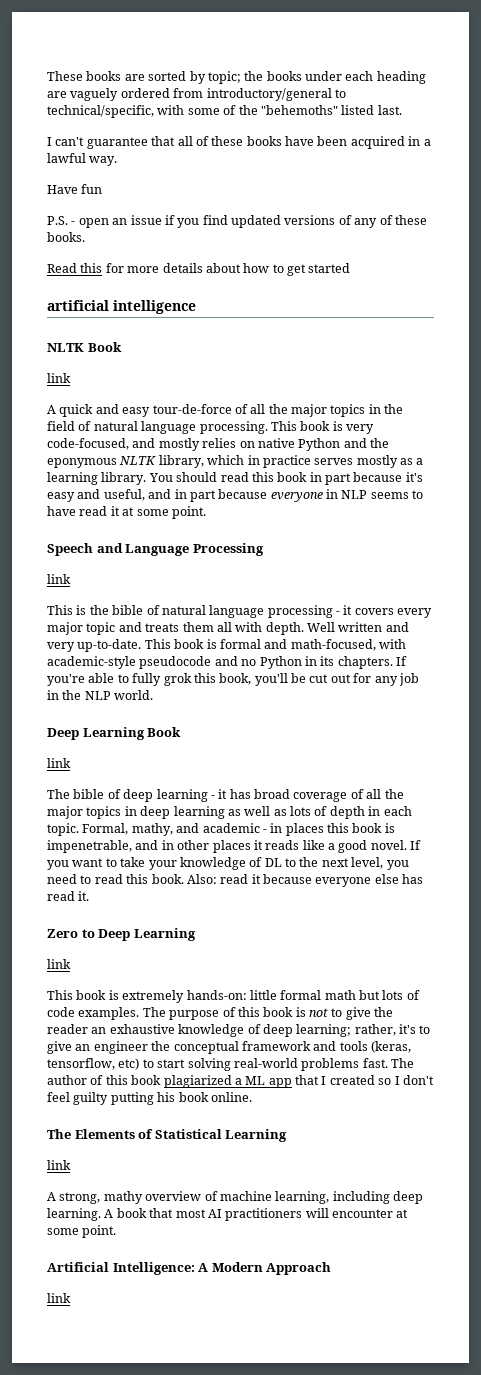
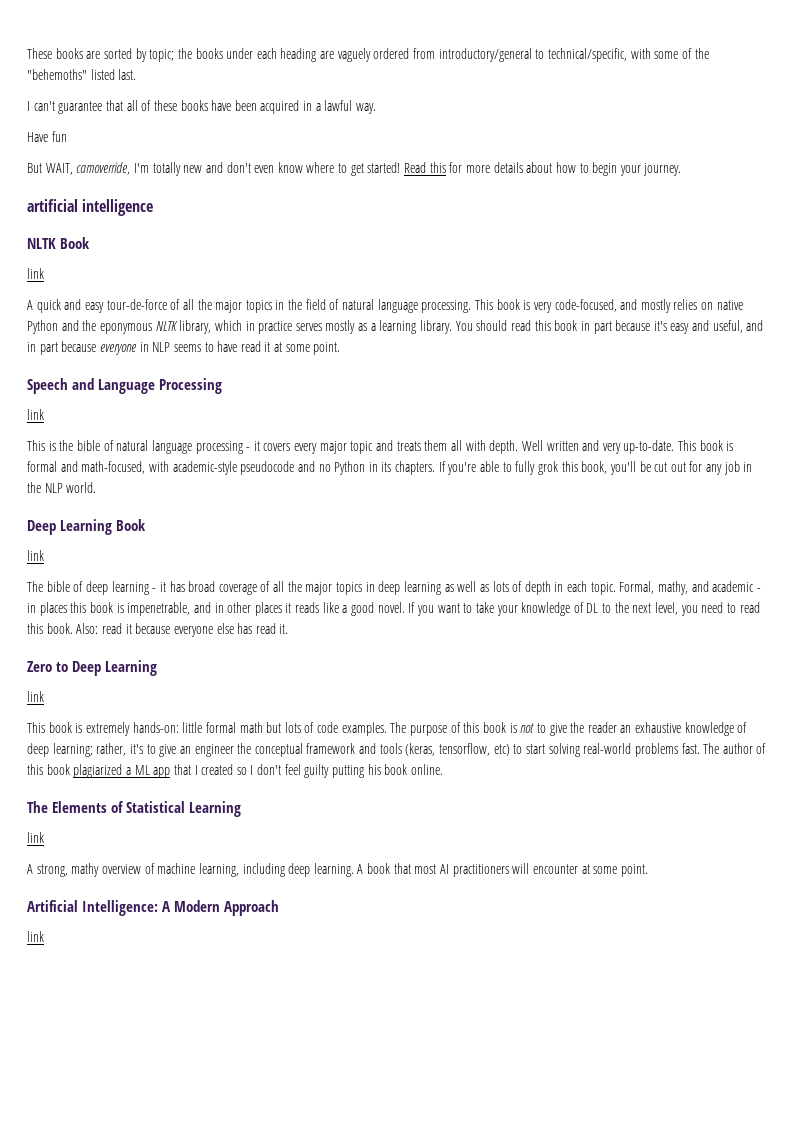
- P.S. - open an issue if you find updated versions of any of these books.
- Read this for more details about how to get started
+ But WAIT, camoverride, I'm totally new and don't even know where to get started! Read this for more details about how to begin your journey.

